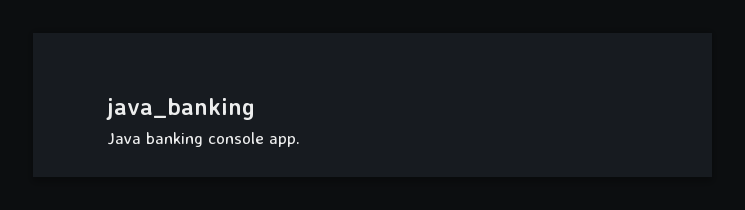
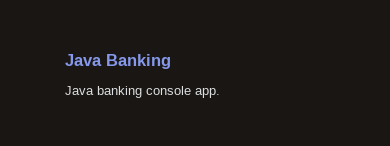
- java_banking
+ Java Banking

